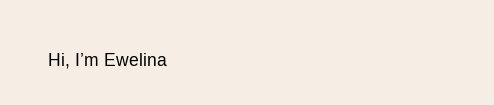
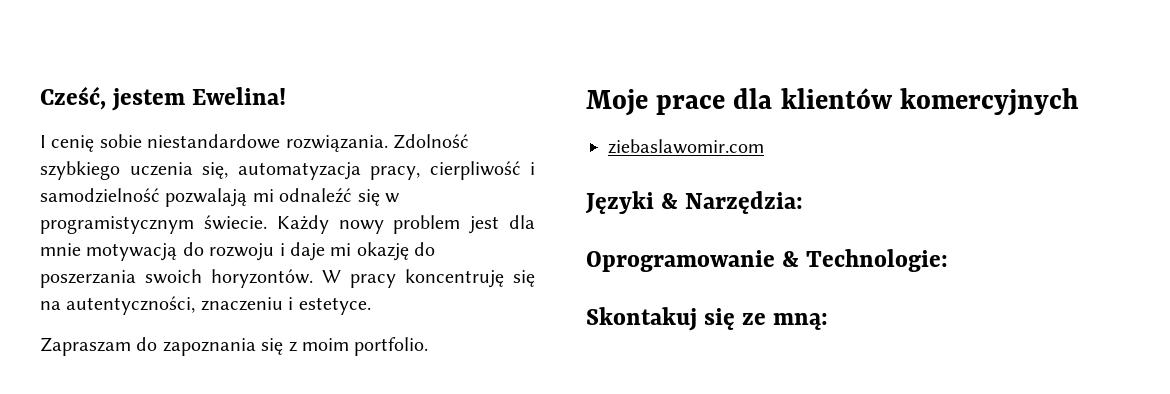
- Hi, I’m Ewelina
+ Cześć, jestem Ewelina!
+ I cenię sobie niestandardowe rozwiązania. Zdolność szybkiego uczenia się, automatyzacja pracy, cierpliwość i samodzielność pozwalają mi odnaleźć się w programistycznym świecie. Każdy nowy problem jest dla mnie motywacją do rozwoju i daje mi okazję do poszerzania swoich horyzontów. W pracy koncentruję się na autentyczności, znaczeniu i estetyce.
+ Zapraszam do zapoznania się z moim portfolio.
+ Moje prace dla klientów komercyjnych
+ ziebaslawomir.com
+ Języki & Narzędzia:
+ Oprogramowanie & Technologie:
+ Skontakuj się ze mną:

